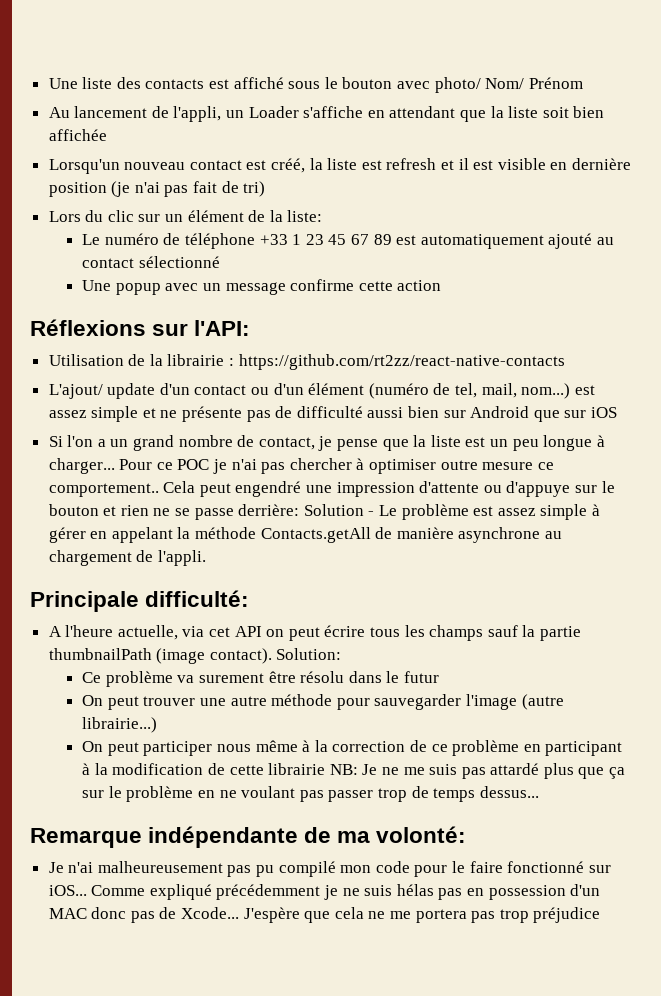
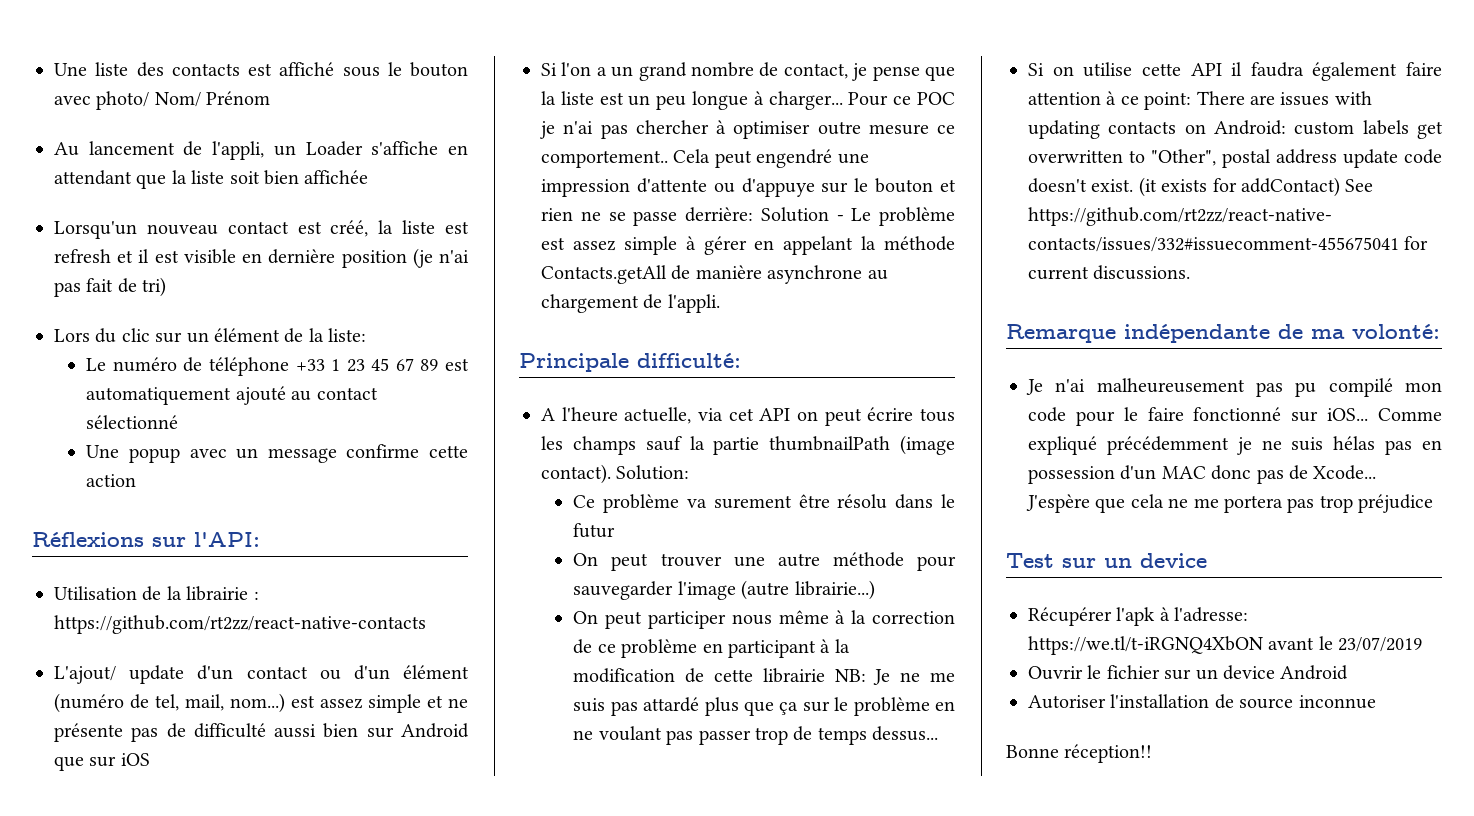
+ Si on utilise cette API il faudra également faire attention à ce point: There are issues with updating contacts on Android: custom labels get overwritten to "Other", postal address update code doesn't exist. (it exists for addContact) See https://github.com/rt2zz/react-native- contacts/issues/332#issuecomment-455675041 for current discussions.
+ Test sur un device
+ Récupérer l'apk à l'adresse: https://we.tl/t-iRGNQ4XbON avant le 23/07/2019
+ Ouvrir le fichier sur un device Android
+ Autoriser l'installation de source inconnue
+ Bonne réception!!

